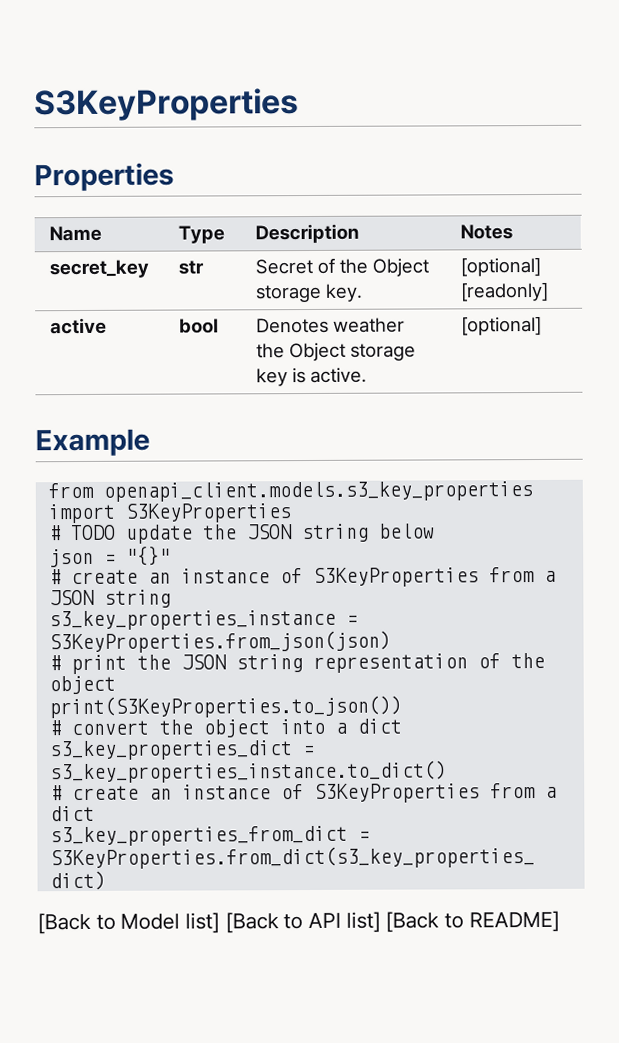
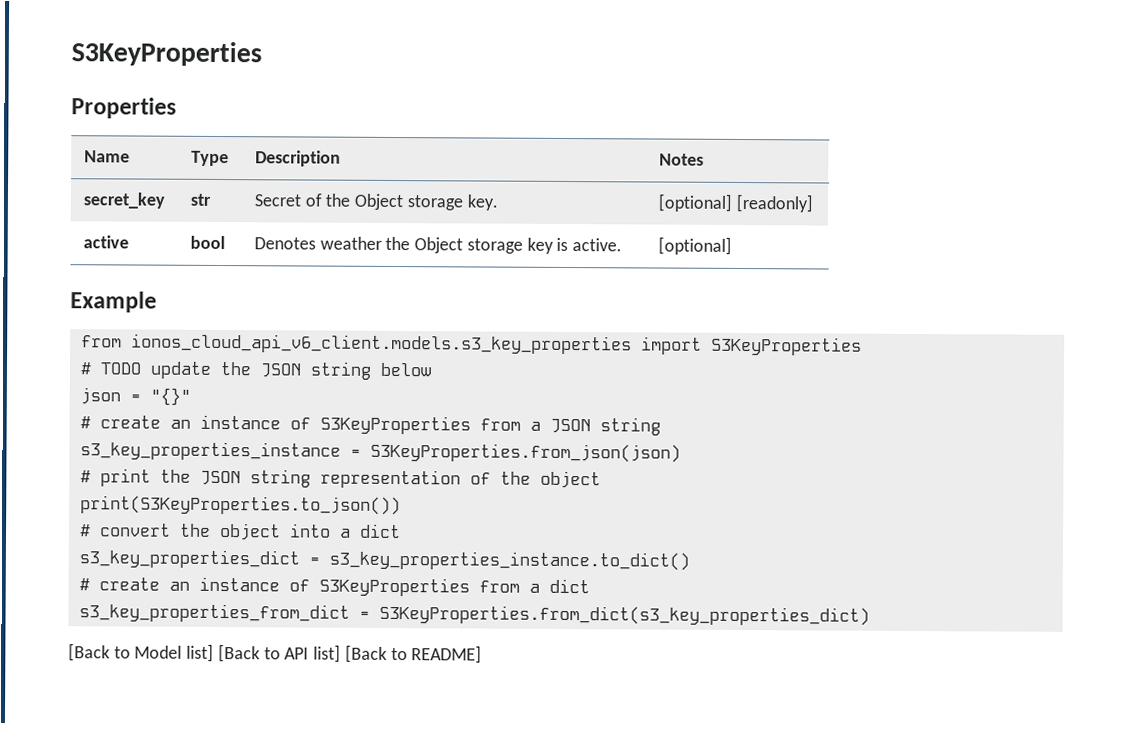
- from openapi_client.models.s3_key_properties import S3KeyProperties
+ from ionos_cloud_api_v6_client.models.s3_key_properties import S3KeyProperties

